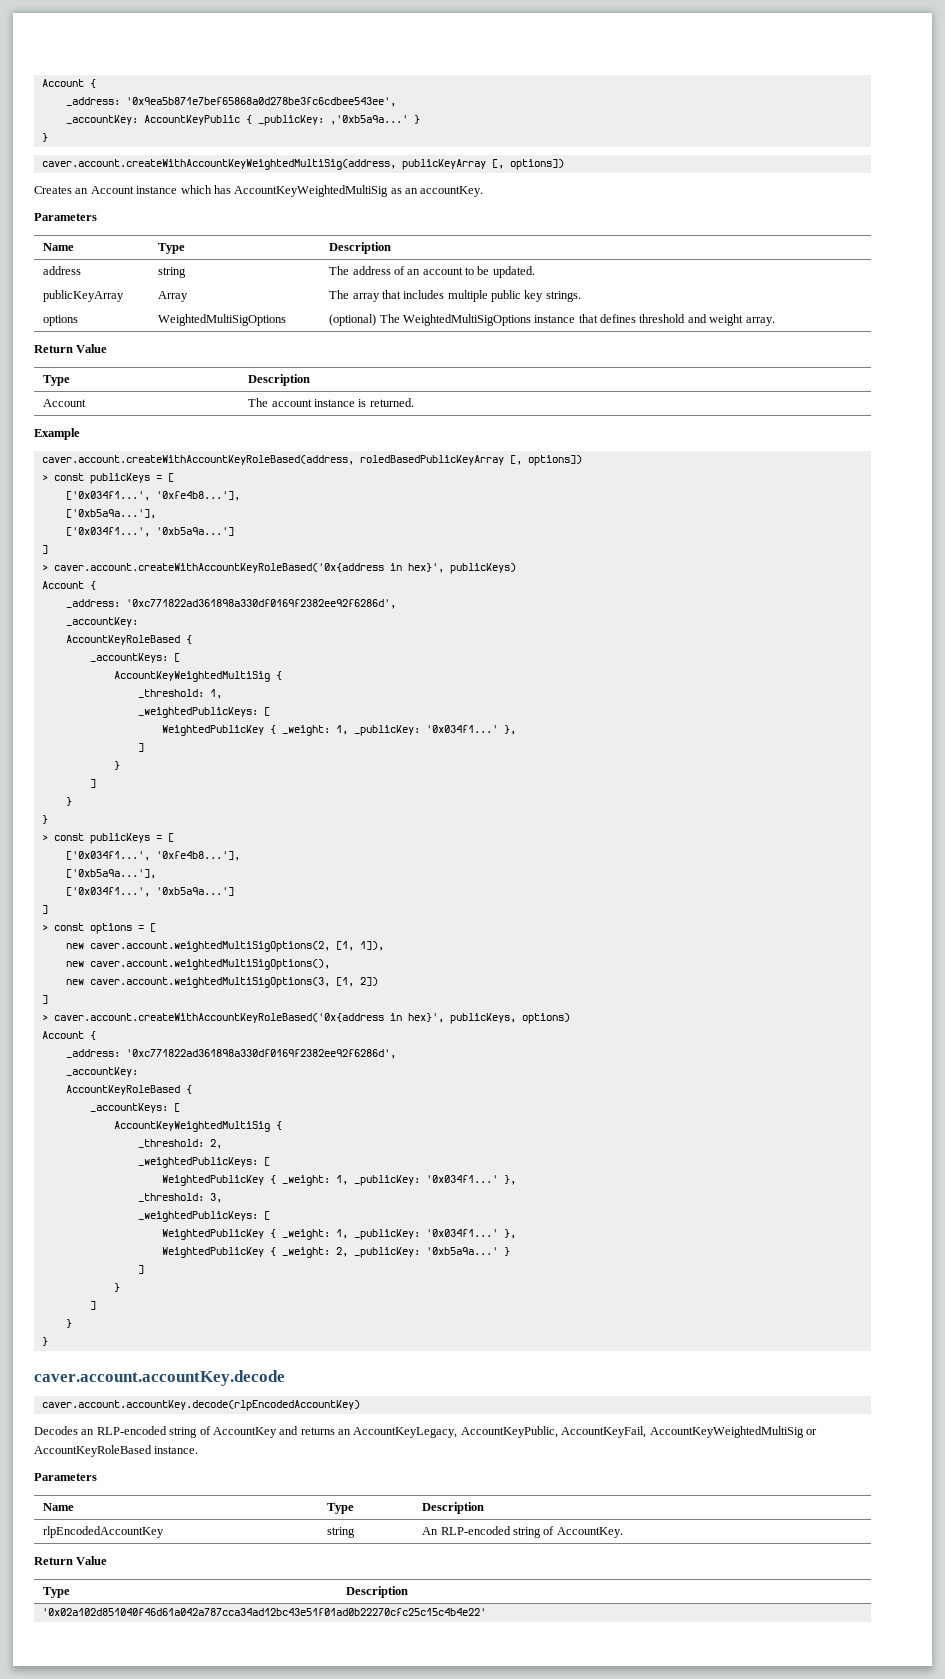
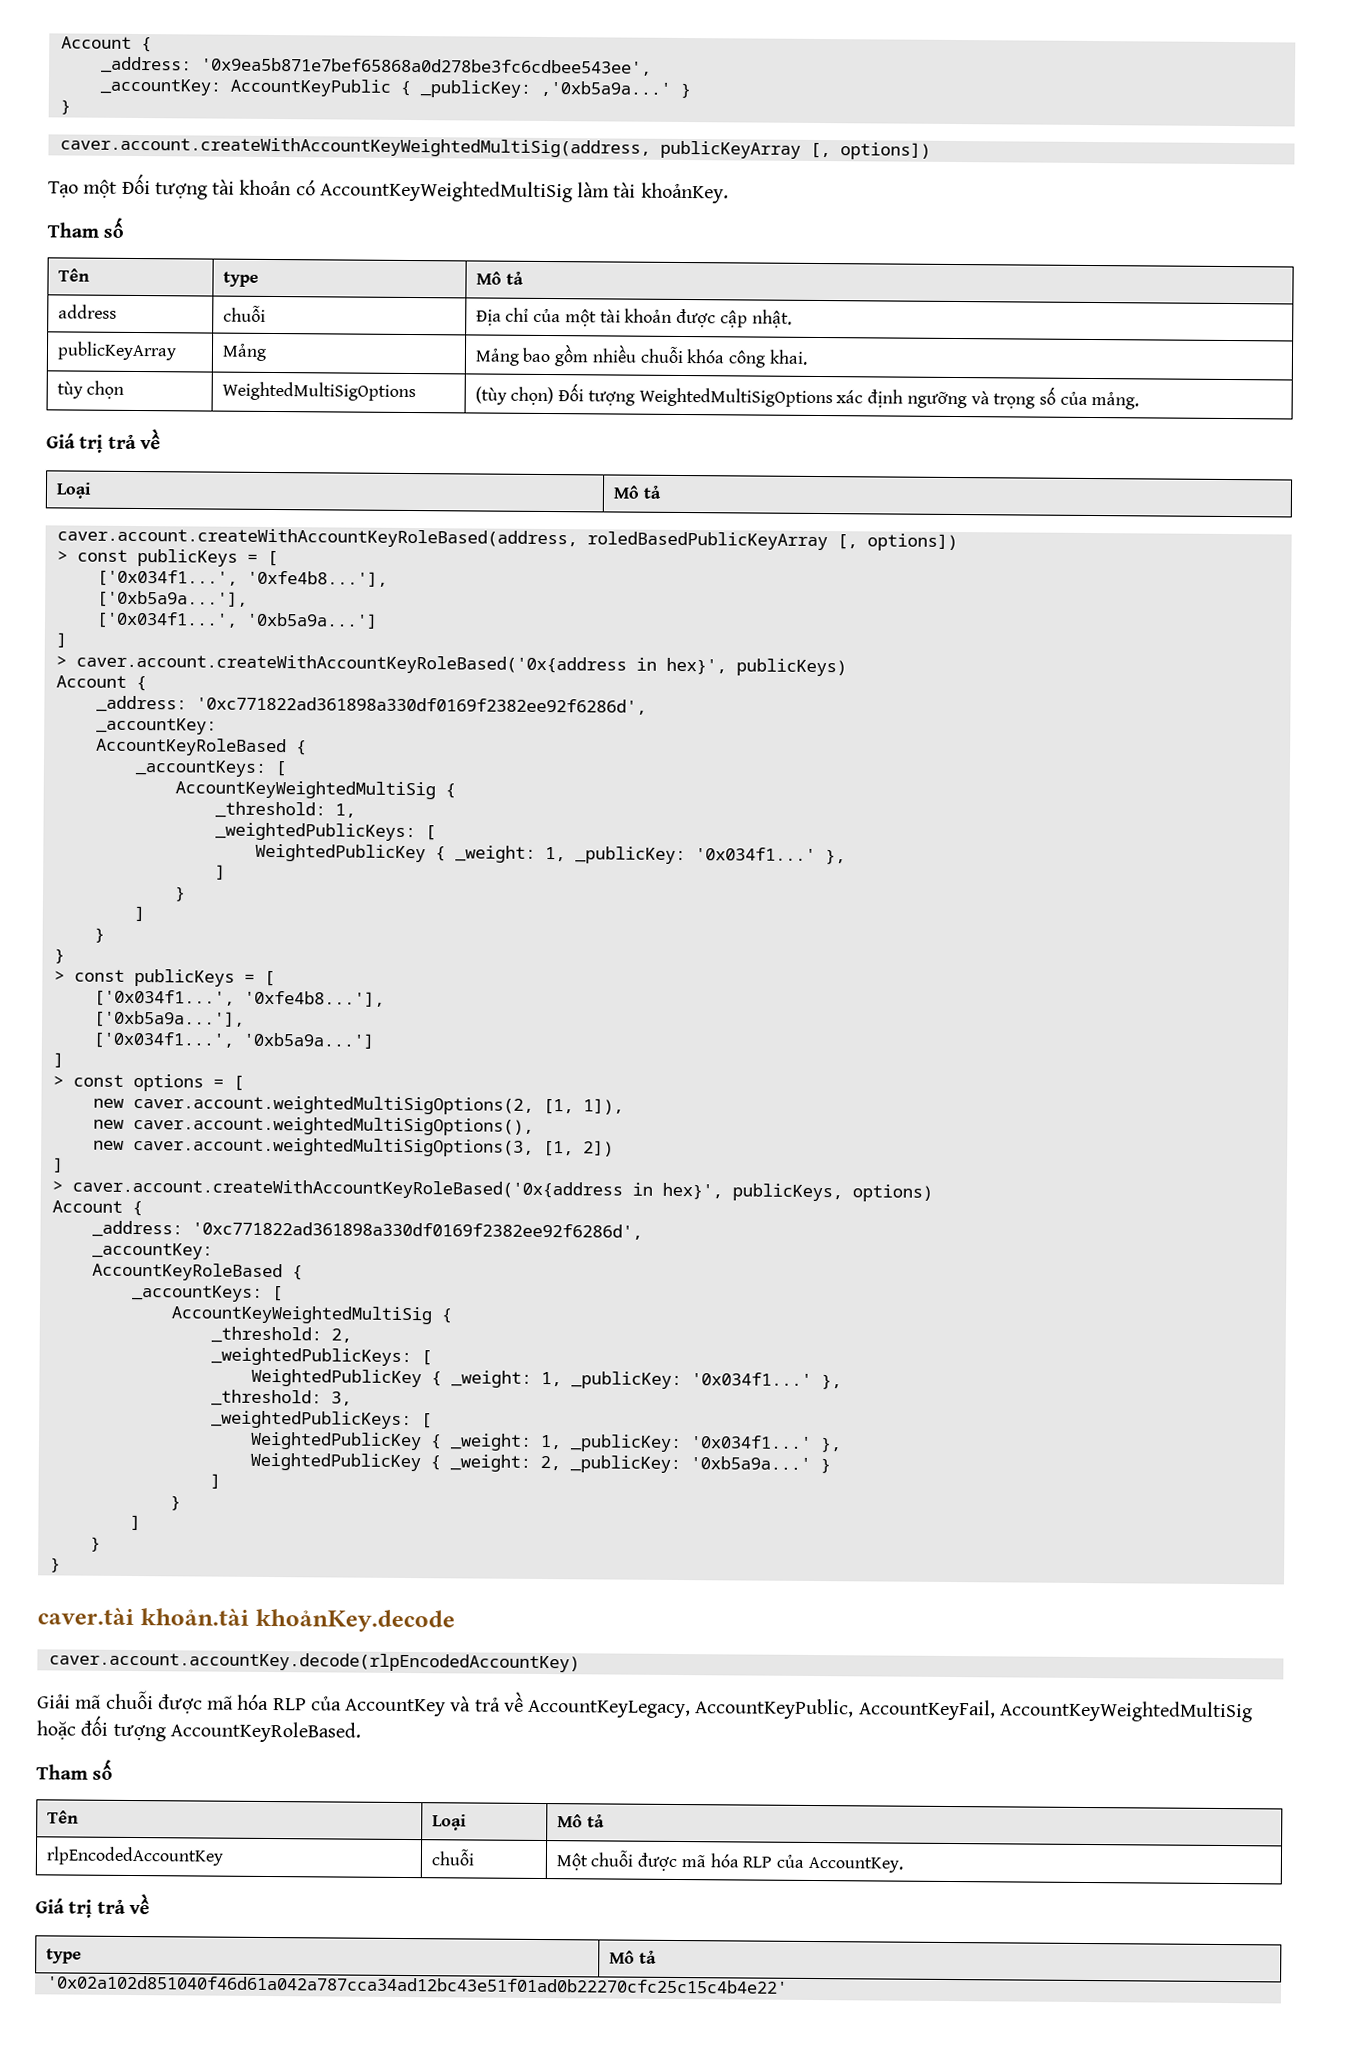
- Creates an Account instance which has AccountKeyWeightedMultiSig as an accountKey.
- Parameters
- Name | Type | Description
- address | string | The address of an account to be updated.
- publicKeyArray | Array | The array that includes multiple public key strings.
- options | WeightedMultiSigOptions | (optional) The WeightedMultiSigOptions instance that defines threshold and weight array.
- Return Value
- Type | Description
- Account | The account instance is returned.
- Example
+ Tạo một Đối tượng tài khoản có AccountKeyWeightedMultiSig làm tài khoảnKey.
+ Tham số
+ Tên | type | Mô tả
+ address | chuỗi | Địa chỉ của một tài khoản được cập nhật.
+ publicKeyArray | Mảng | Mảng bao gồm nhiều chuỗi khóa công khai.
+ tùy chọn | WeightedMultiSigOptions | (tùy chọn) Đối tượng WeightedMultiSigOptions xác định ngưỡng và trọng số của mảng.
+ Giá trị trả về
+ Loại | Mô tả
- caver.account.accountKey.decode
+ caver.tài khoản.tài khoảnKey.decode
  caver.account.accountKey.decode(rlpEncodedAccountKey)
- Decodes an RLP-encoded string of AccountKey and returns an AccountKeyLegacy, AccountKeyPublic, AccountKeyFail, AccountKeyWeightedMultiSig or AccountKeyRoleBased instance.
- Parameters
- Name | Type | Description
- rlpEncodedAccountKey | string | An RLP-encoded string of AccountKey.
- Return Value
- Type | Description
+ Giải mã chuỗi được mã hóa RLP của AccountKey và trả về AccountKeyLegacy, AccountKeyPublic, AccountKeyFail, AccountKeyWeightedMultiSig hoặc đối tượng AccountKeyRoleBased.
+ Tham số
+ Tên | Loại | Mô tả
+ rlpEncodedAccountKey | chuỗi | Một chuỗi được mã hóa RLP của AccountKey.
+ Giá trị trả về
+ type | Mô tả

